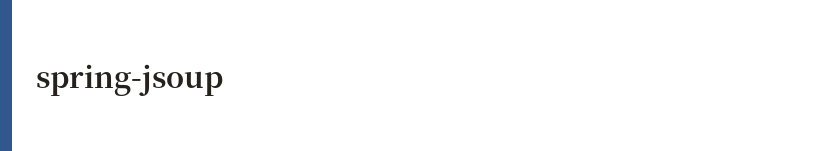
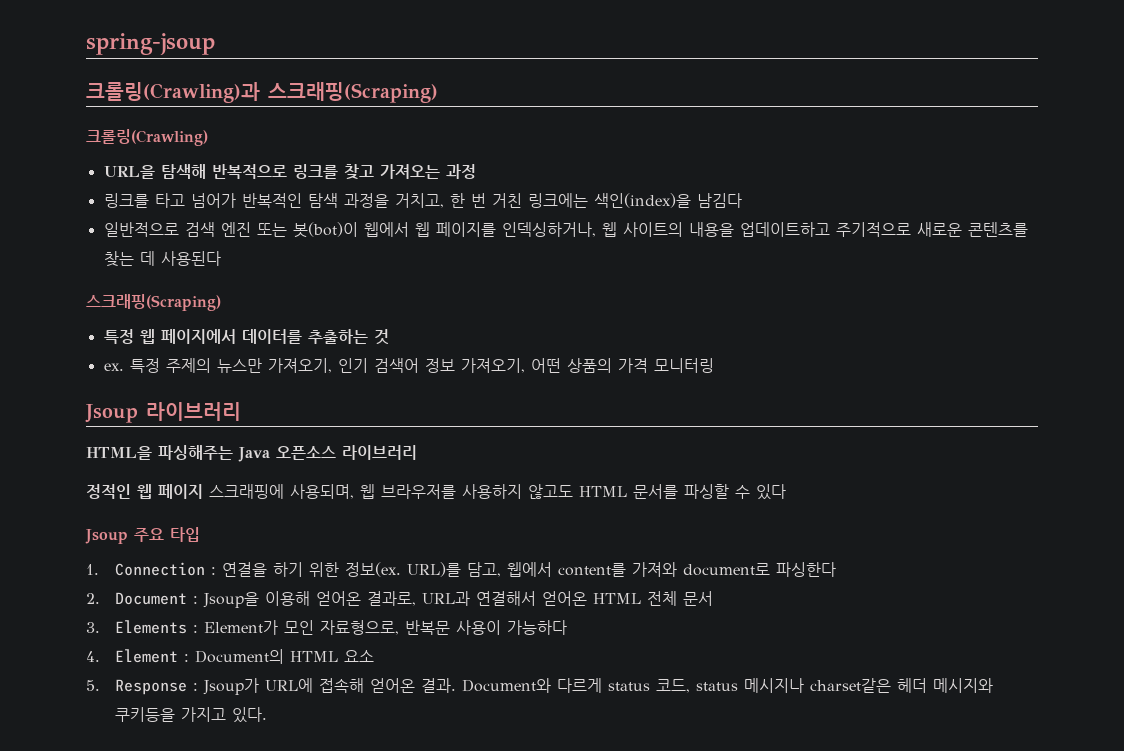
+ 크롤링(Crawling)과 스크래핑(Scraping)
+ 크롤링(Crawling)
+ URL을 탐색해 반복적으로 링크를 찾고 가져오는 과정
+ 링크를 타고 넘어가 반복적인 탐색 과정을 거치고, 한 번 거친 링크에는 색인(index)을 남김다
+ 일반적으로 검색 엔진 또는 봇(bot)이 웹에서 웹 페이지를 인덱싱하거나, 웹 사이트의 내용을 업데이트하고 주기적으로 새로운 콘텐츠를 찾는 데 사용된다
+ 스크래핑(Scraping)
+ 특정 웹 페이지에서 데이터를 추출하는 것
+ ex. 특정 주제의 뉴스만 가져오기, 인기 검색어 정보 가져오기, 어떤 상품의 가격 모니터링
+ Jsoup 라이브러리
+ HTML을 파싱해주는 Java 오픈소스 라이브러리
+ 정적인 웹 페이지 스크래핑에 사용되며, 웹 브라우저를 사용하지 않고도 HTML 문서를 파싱할 수 있다
+ Jsoup 주요 타입
+ 1. Connection : 연결을 하기 위한 정보(ex. URL)를 담고, 웹에서 content를 가져와 document로 파싱한다
+ 2. Document : Jsoup을 이용해 얻어온 결과로, URL과 연결해서 얻어온 HTML 전체 문서
+ 3. Elements : Element가 모인 자료형으로, 반복문 사용이 가능하다
+ 4. Element : Document의 HTML 요소
+ 5. Response : Jsoup가 URL에 접속해 얻어온 결과. Document와 다르게 status 코드, status 메시지나 charset같은 헤더 메시지와 쿠키등을 가지고 있다.

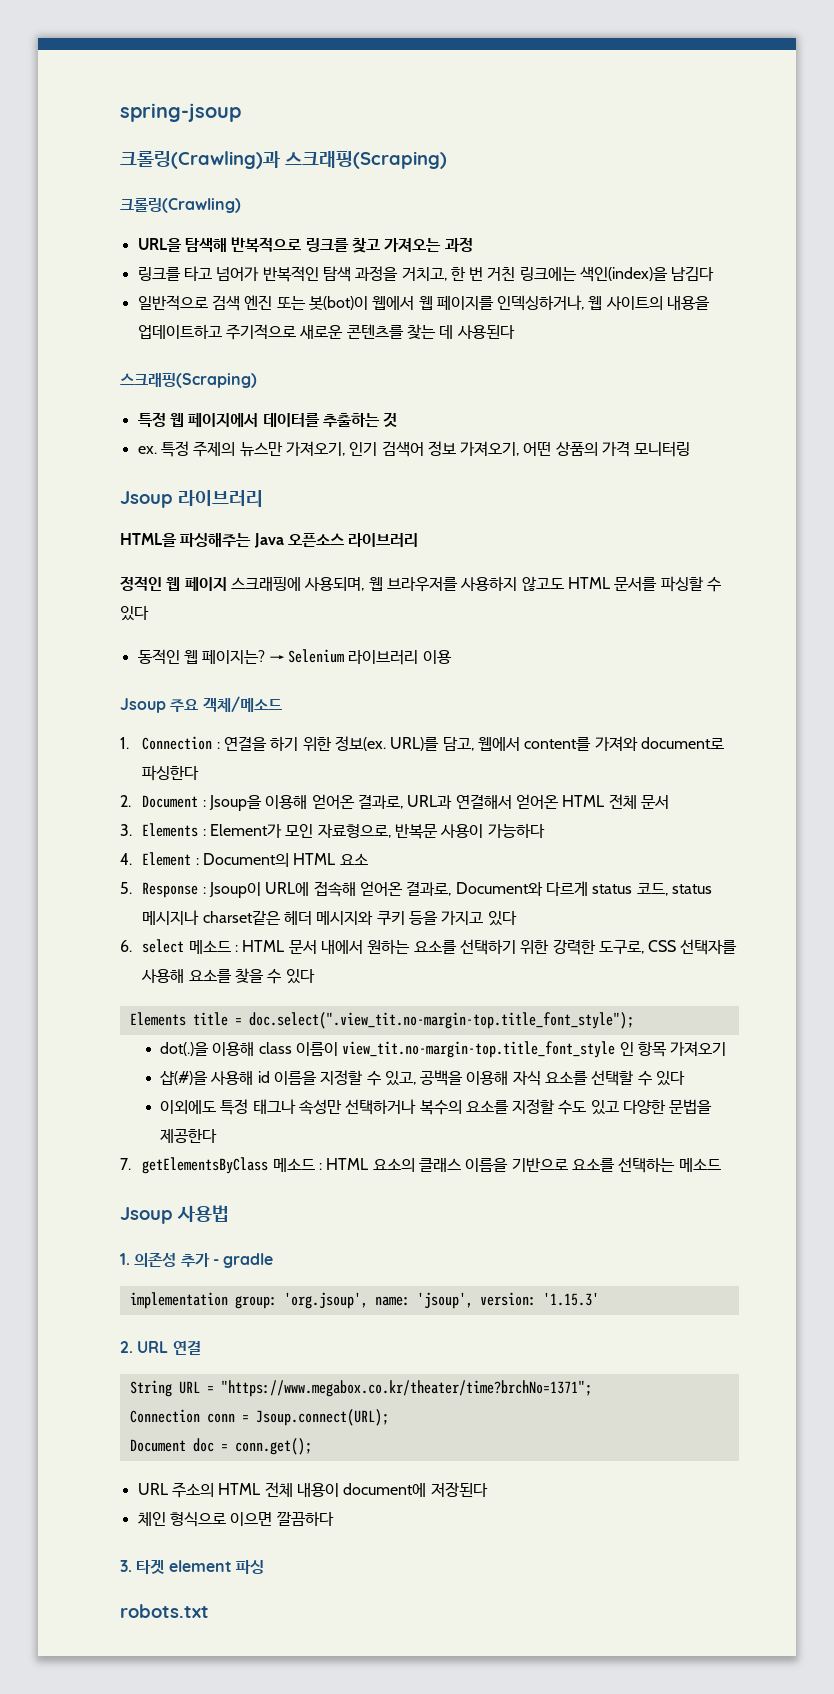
+ 동적인 웹 페이지는? → Selenium 라이브러리 이용
- Jsoup 주요 타입
+ Jsoup 주요 객체/메소드
- 5. Response : Jsoup가 URL에 접속해 얻어온 결과. Document와 다르게 status 코드, status 메시지나 charset같은 헤더 메시지와 쿠키등을 가지고 있다.
+ 5. Response : Jsoup이 URL에 접속해 얻어온 결과로, Document와 다르게 status 코드, status 메시지나 charset같은 헤더 메시지와 쿠키 등을 가지고 있다
+ 6. select 메소드 : HTML 문서 내에서 원하는 요소를 선택하기 위한 강력한 도구로, CSS 선택자를 사용해 요소를 찾을 수 있다
+ Elements title = doc.select(".view_tit.no-margin-top.title_font_style");
+ dot(.)을 이용해 class 이름이 view_tit.no-margin-top.title_font_style 인 항목 가져오기
+ 샵(#)을 사용해 id 이름을 지정할 수 있고, 공백을 이용해 자식 요소를 선택할 수 있다
+ 이외에도 특정 태그나 속성만 선택하거나 복수의 요소를 지정할 수도 있고 다양한 문법을 제공한다
+ 7. getElementsByClass 메소드 : HTML 요소의 클래스 이름을 기반으로 요소를 선택하는 메소드
+ Jsoup 사용법
+ 1. 의존성 추가 - gradle
+ implementation group: 'org.jsoup', name: 'jsoup', version: '1.15.3'
+ 2. URL 연결
+ String URL = "https://www.megabox.co.kr/theater/time?brchNo=1371";
+ Connection conn = Jsoup.connect(URL);
+ Document doc = conn.get();
+ URL 주소의 HTML 전체 내용이 document에 저장된다
+ 체인 형식으로 이으면 깔끔하다
+ 3. 타겟 element 파싱
+ robots.txt

